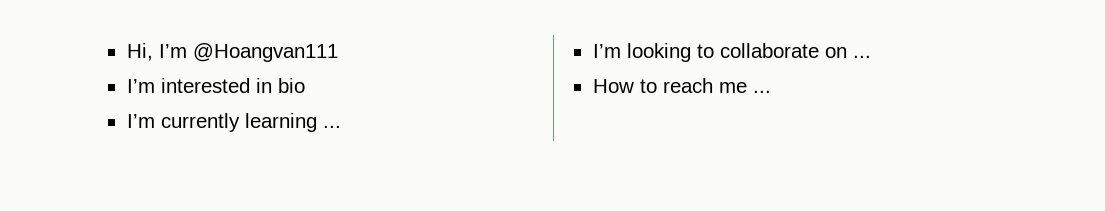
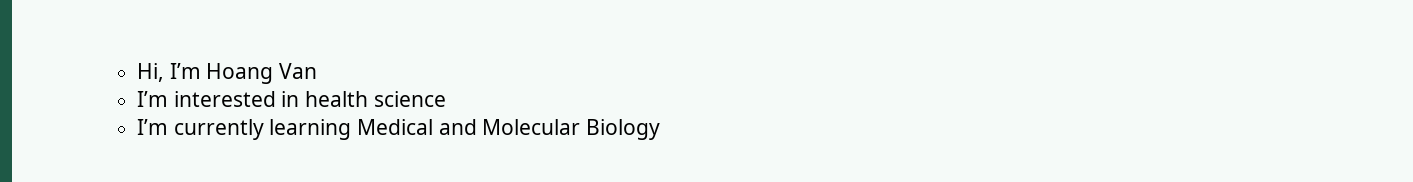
- Hi, I’m @Hoangvan111
+ Hi, I’m Hoang Van
- I’m interested in bio
+ I’m interested in health science
- I’m currently learning ...
- I’m looking to collaborate on ...
- How to reach me ...
+ I’m currently learning Medical and Molecular Biology

